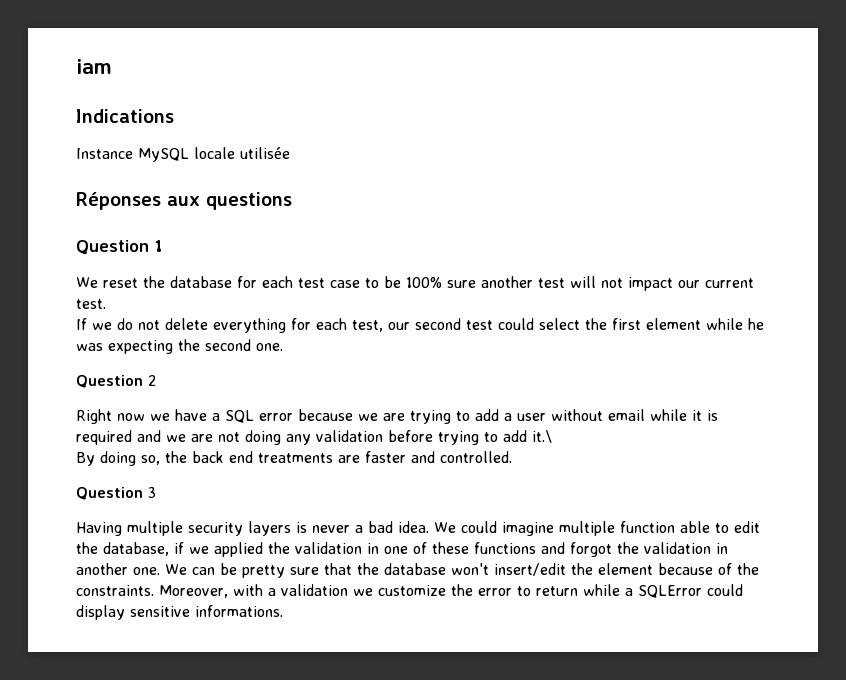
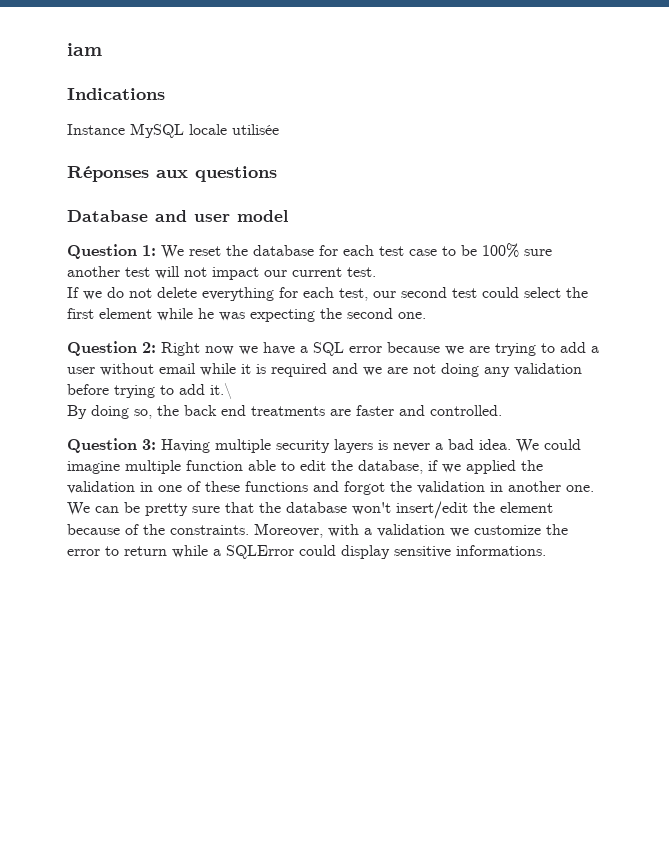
- Question 1
- We reset the database for each test case to be 100% sure another test will not impact our current test.
+ Database and user model
+ Question 1: We reset the database for each test case to be 100% sure another test will not impact our current test.
- Question 2
- Right now we have a SQL error because we are trying to add a user without email while it is required and we are not doing any validation before trying to add it.\
+ Question 2: Right now we have a SQL error because we are trying to add a user without email while it is required and we are not doing any validation before trying to add it.\
- Question 3
- Having multiple security layers is never a bad idea.
+ Question 3: Having multiple security layers is never a bad idea.

